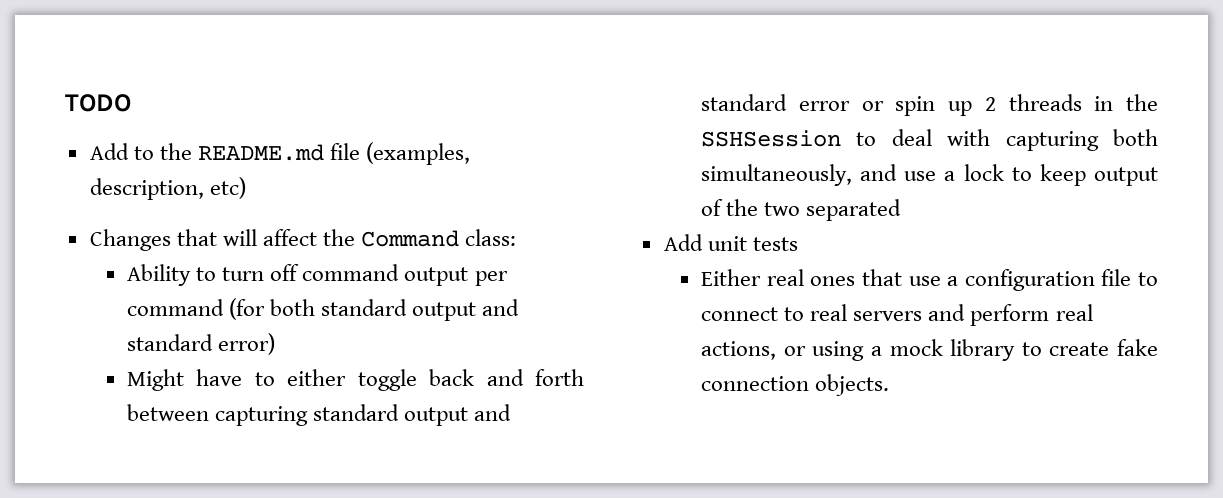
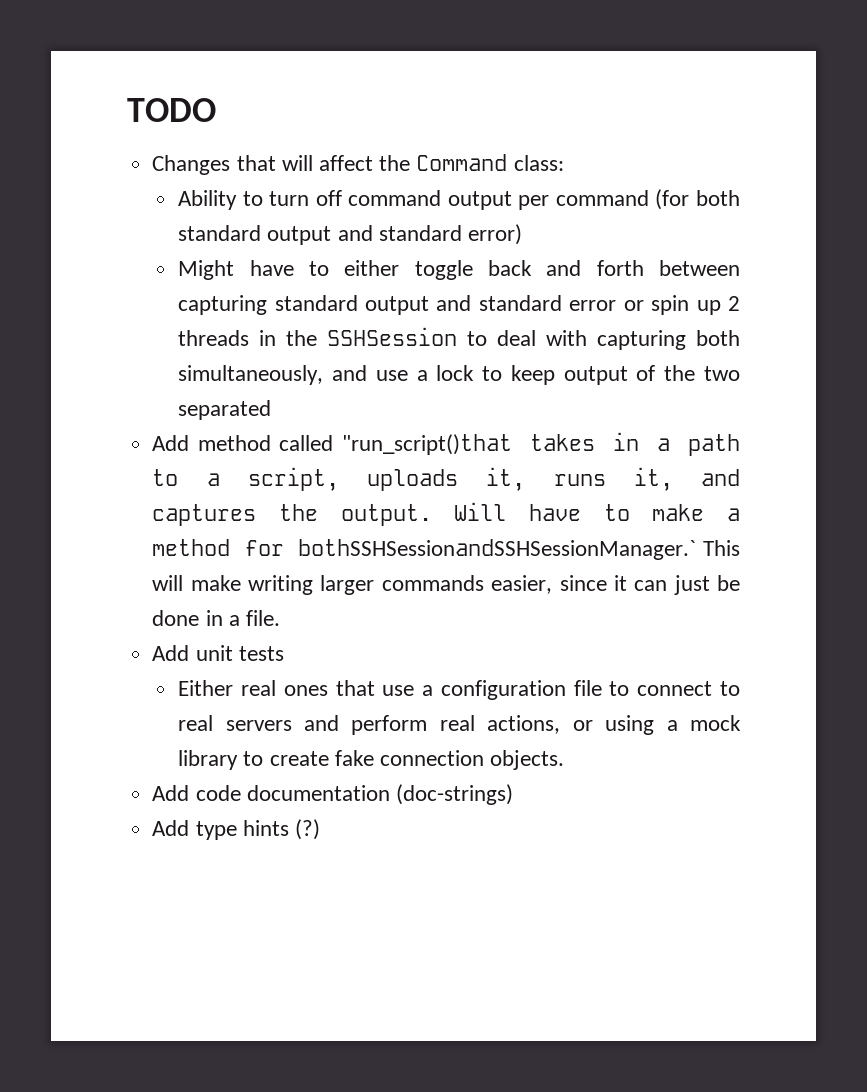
- Add to the README.md file (examples, description, etc)
+ Add method called "run_script()that takes in a path to a script, uploads it, runs it, and captures the output. Will have to make a method for bothSSHSessionandSSHSessionManager.` This will make writing larger commands easier, since it can just be done in a file.
+ Add code documentation (doc-strings)
+ Add type hints (?)

